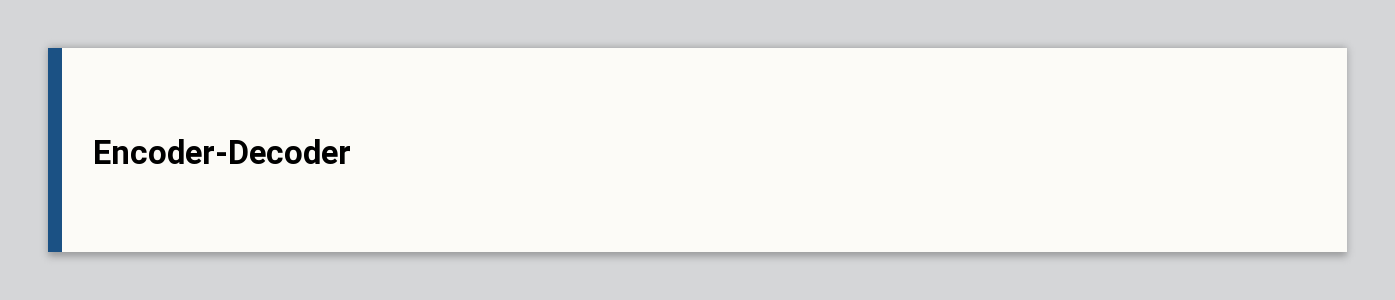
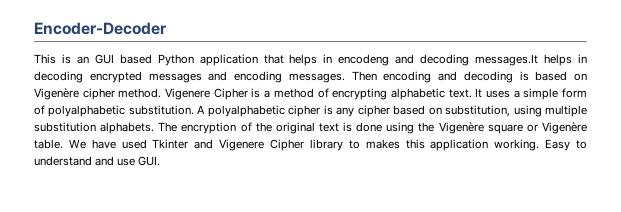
+ This is an GUI based Python application that helps in encodeng and decoding messages.It helps in decoding encrypted messages and encoding messages. Then encoding and decoding is based on Vigenère cipher method. Vigenere Cipher is a method of encrypting alphabetic text. It uses a simple form of polyalphabetic substitution. A polyalphabetic cipher is any cipher based on substitution, using multiple substitution alphabets. The encryption of the original text is done using the Vigenère square or Vigenère table. We have used Tkinter and Vigenere Cipher library to makes this application working. Easy to understand and use GUI.

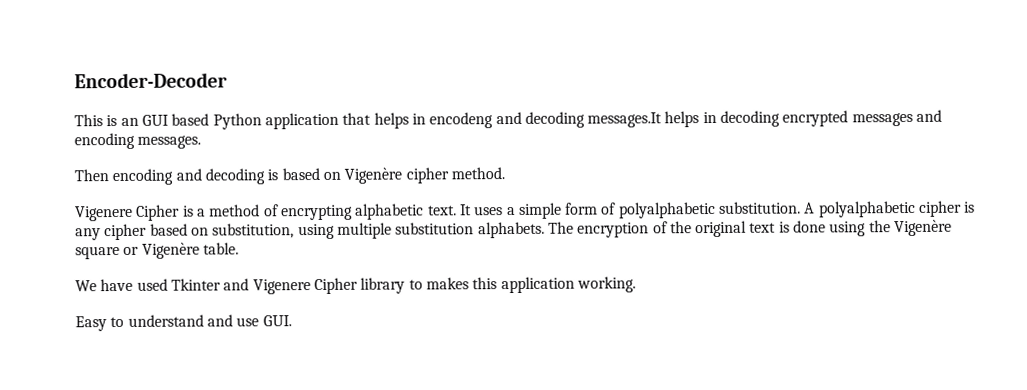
- This is an GUI based Python application that helps in encodeng and decoding messages.It helps in decoding encrypted messages and encoding messages. Then encoding and decoding is based on Vigenère cipher method. Vigenere Cipher is a method of encrypting alphabetic text.
+ This is an GUI based Python application that helps in encodeng and decoding messages.It helps in decoding encrypted messages and encoding messages.
+ Then encoding and decoding is based on Vigenère cipher method.
+ Vigenere Cipher is a method of encrypting alphabetic text.
- The encryption of the original text is done using the Vigenère square or Vigenère table. We have used Tkinter and Vigenere Cipher library to makes this application working. Easy to understand and use GUI.
+ The encryption of the original text is done using the Vigenère square or Vigenère table.
+ We have used Tkinter and Vigenere Cipher library to makes this application working.
+ Easy to understand and use GUI.

